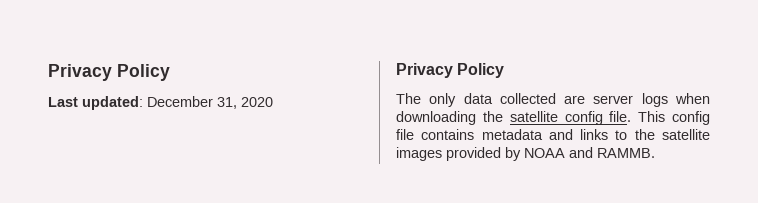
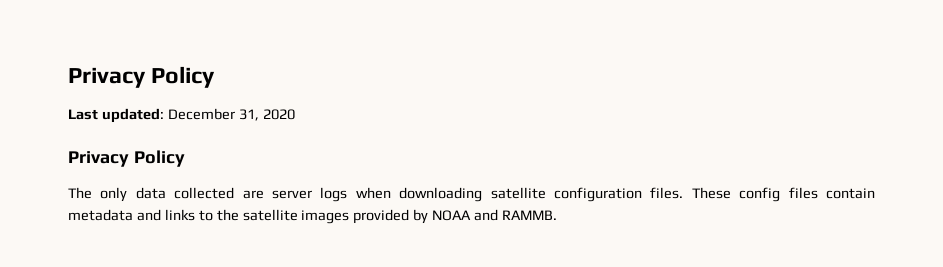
- The only data collected are server logs when downloading the satellite config file. This config file contains metadata and links to the satellite images provided by NOAA and RAMMB.
+ The only data collected are server logs when downloading satellite configuration files. These config files contain metadata and links to the satellite images provided by NOAA and RAMMB.

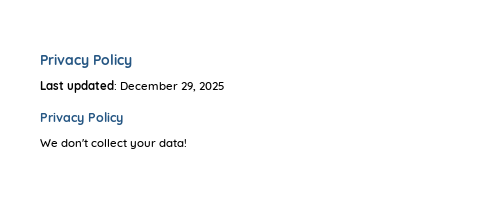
- Last updated: December 31, 2020
+ Last updated: December 29, 2025
  Privacy Policy
- The only data collected are server logs when downloading satellite configuration files. These config files contain metadata and links to the satellite images provided by NOAA and RAMMB.
+ We don't collect your data!

